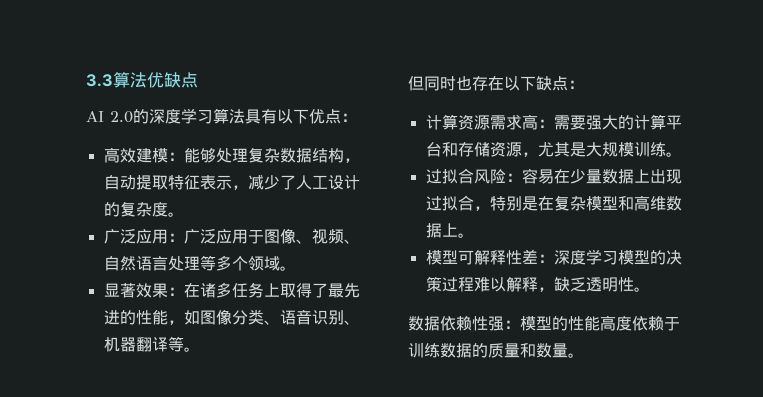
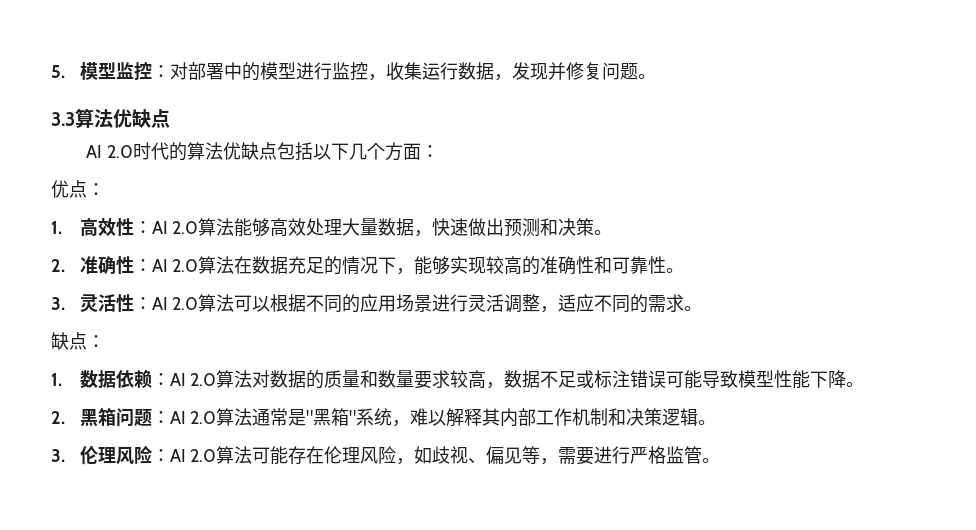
+ 5.模型监控：对部署中的模型进行监控，收集运行数据，发现并修复问题。
- AI 2.0的深度学习算法具有以下优点：
- 高效建模：能够处理复杂数据结构，自动提取特征表示，减少了人工设计的复杂度。
- 广泛应用：广泛应用于图像、视频、自然语言处理等多个领域。
- 显著效果：在诸多任务上取得了最先进的性能，如图像分类、语音识别、机器翻译等。
- 但同时也存在以下缺点：
- 计算资源需求高：需要强大的计算平台和存储资源，尤其是大规模训练。
- 过拟合风险：容易在少量数据上出现过拟合，特别是在复杂模型和高维数据上。
- 模型可解释性差：深度学习模型的决策过程难以解释，缺乏透明性。
- 数据依赖性强：模型的性能高度依赖于训练数据的质量和数量。
+ AI 2.0时代的算法优缺点包括以下几个方面：
+ 优点：
+ 1.高效性：AI 2.0算法能够高效处理大量数据，快速做出预测和决策。
+ 2.准确性：AI 2.0算法在数据充足的情况下，能够实现较高的准确性和可靠性。
+ 3.灵活性：AI 2.0算法可以根据不同的应用场景进行灵活调整，适应不同的需求。
+ 缺点：
+ 1.数据依赖：AI 2.0算法对数据的质量和数量要求较高，数据不足或标注错误可能导致模型性能下降。
+ 2.黑箱问题：AI 2.0算法通常是"黑箱"系统，难以解释其内部工作机制和决策逻辑。
+ 3.伦理风险：AI 2.0算法可能存在伦理风险，如歧视、偏见等，需要进行严格监管。

